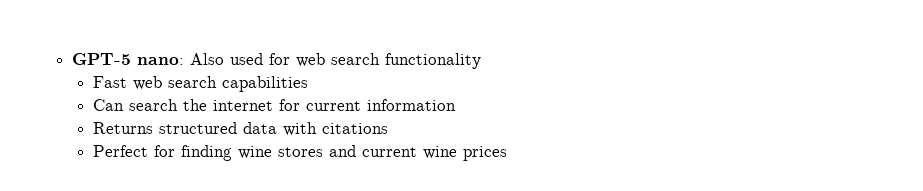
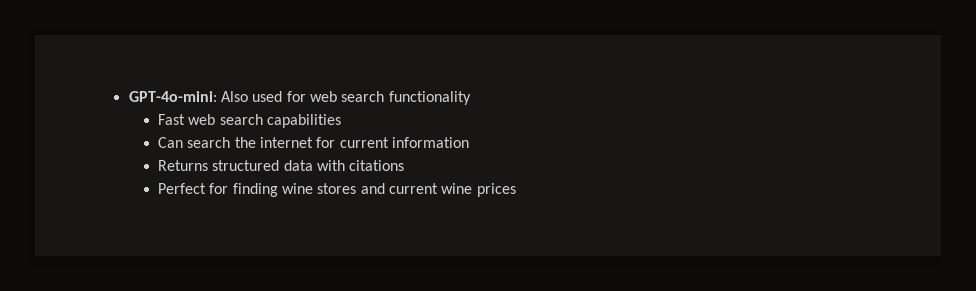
- GPT-5 nano: Also used for web search functionality
+ GPT-4o-mini: Also used for web search functionality

